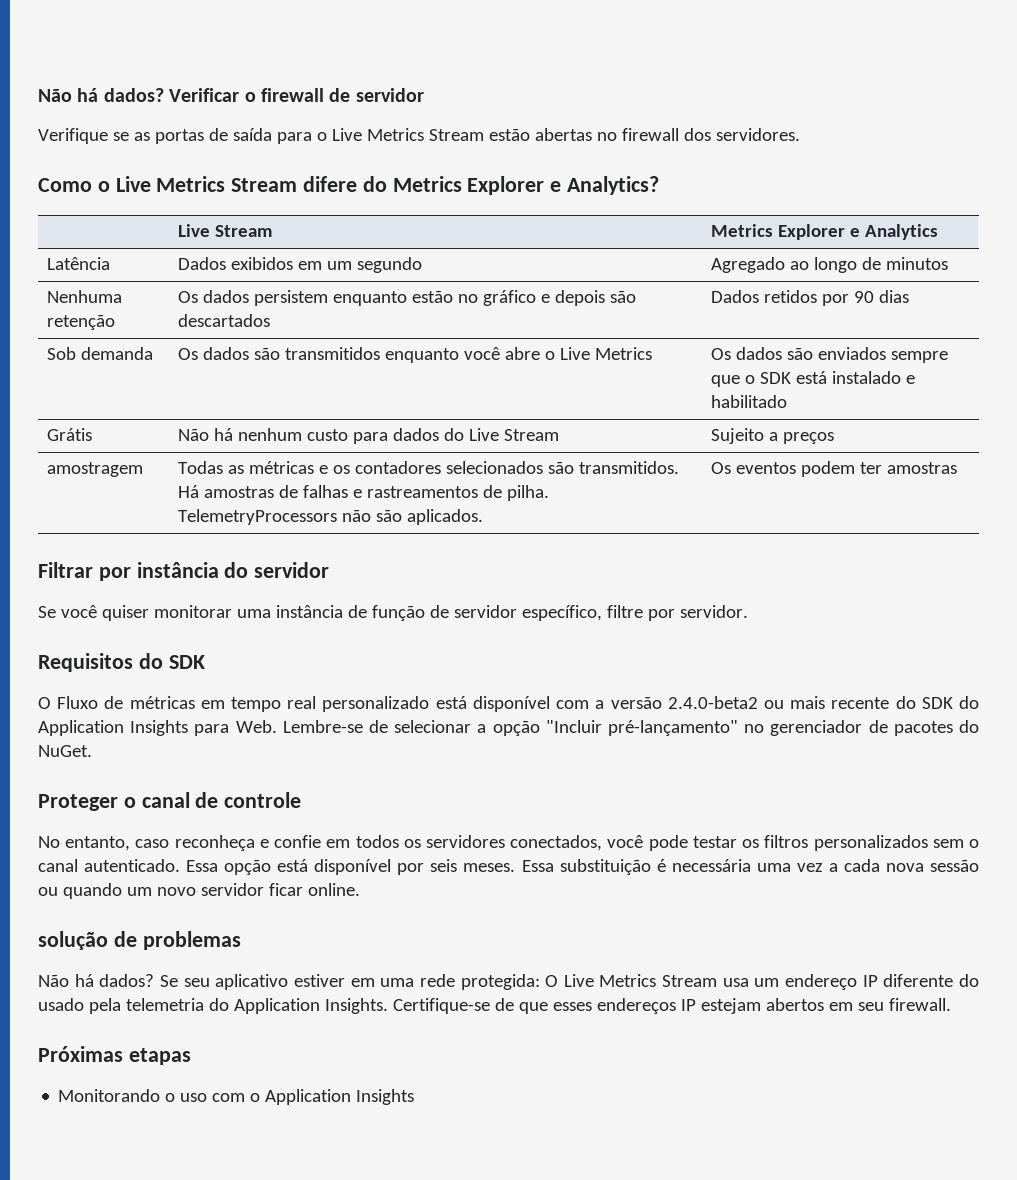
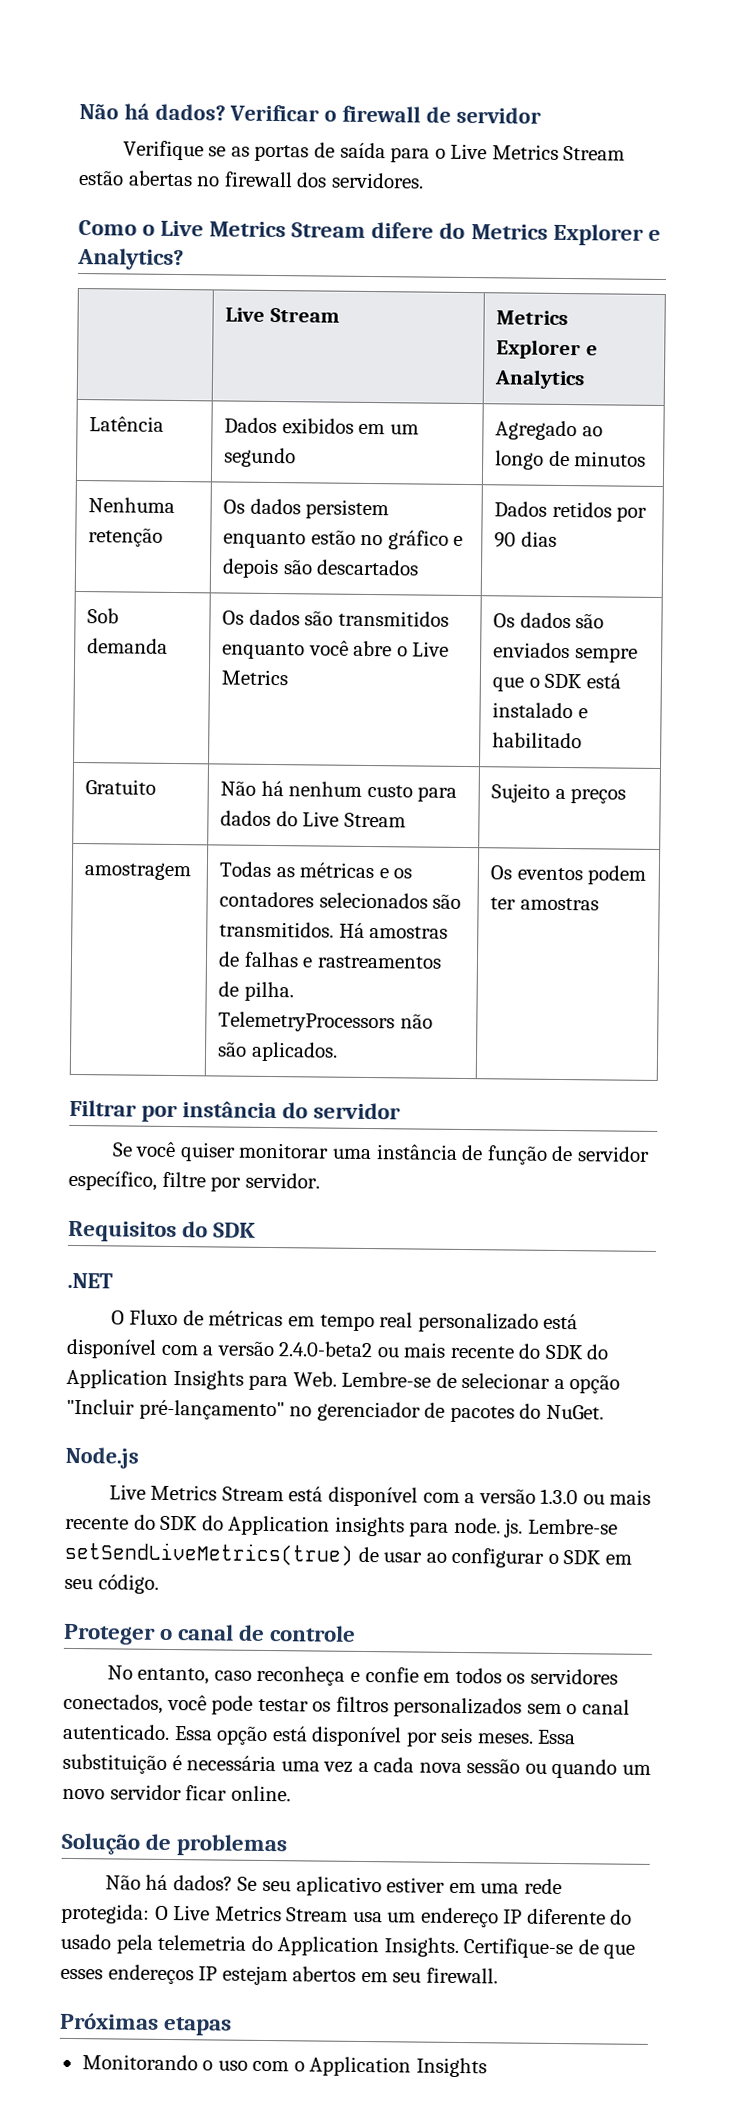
- Grátis | Não há nenhum custo para dados do Live Stream | Sujeito a preços
+ Gratuito | Não há nenhum custo para dados do Live Stream | Sujeito a preços
+ .NET
+ Node.js
+ Live Metrics Stream está disponível com a versão 1.3.0 ou mais recente do SDK do Application insights para node. js. Lembre-se setSendLiveMetrics(true) de usar ao configurar o SDK em seu código.
- solução de problemas
+ Solução de problemas

